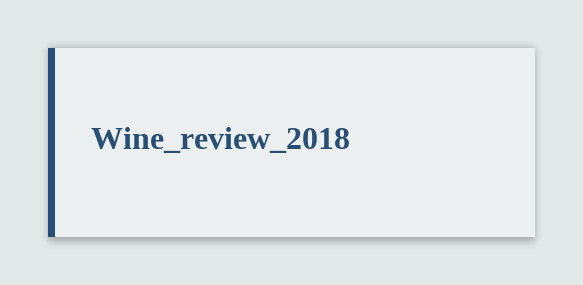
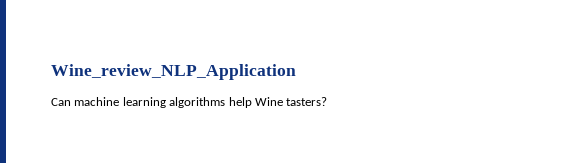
- Wine_review_2018
+ Wine_review_NLP_Application
+ Can machine learning algorithms help Wine tasters?

